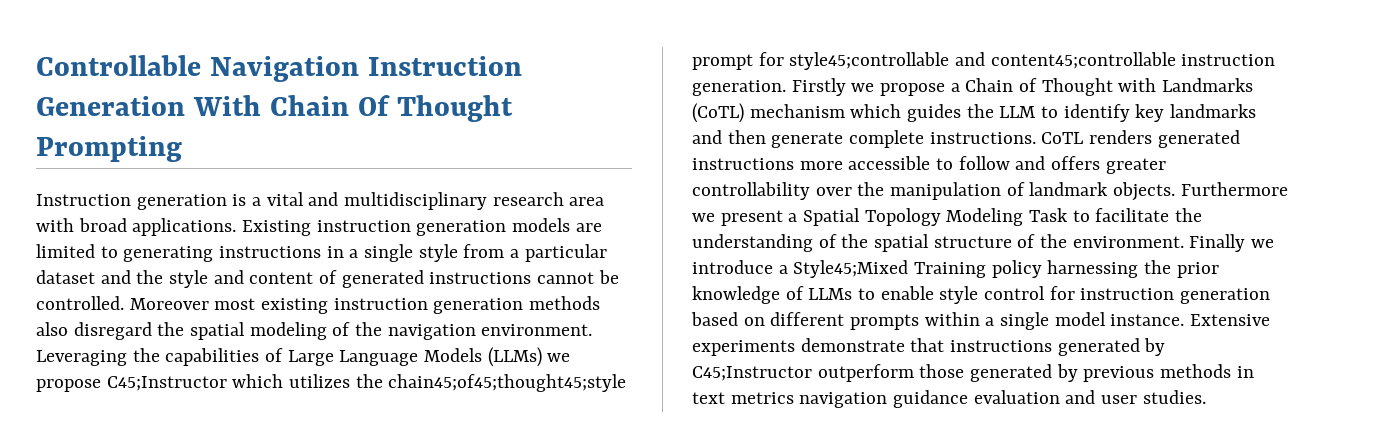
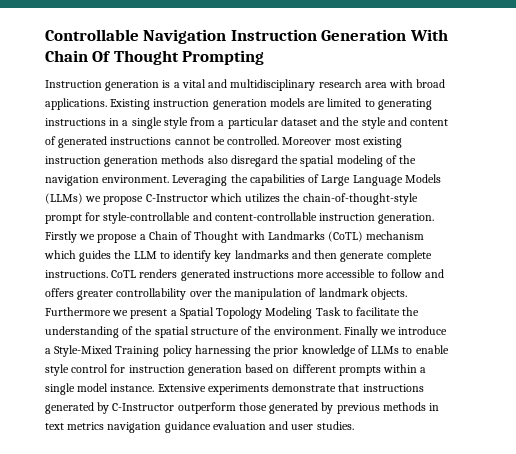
- Leveraging the capabilities of Large Language Models (LLMs) we propose C45;Instructor which utilizes the chain45;of45;thought45;style prompt for style45;controllable and content45;controllable instruction generation.
+ Leveraging the capabilities of Large Language Models (LLMs) we propose C-Instructor which utilizes the chain-of-thought-style prompt for style-controllable and content-controllable instruction generation.
- Finally we introduce a Style45;Mixed Training policy harnessing the prior knowledge of LLMs to enable style control for instruction generation based on different prompts within a single model instance.
+ Finally we introduce a Style-Mixed Training policy harnessing the prior knowledge of LLMs to enable style control for instruction generation based on different prompts within a single model instance.
- Extensive experiments demonstrate that instructions generated by C45;Instructor outperform those generated by previous methods in text metrics navigation guidance evaluation and user studies.
+ Extensive experiments demonstrate that instructions generated by C-Instructor outperform those generated by previous methods in text metrics navigation guidance evaluation and user studies.

